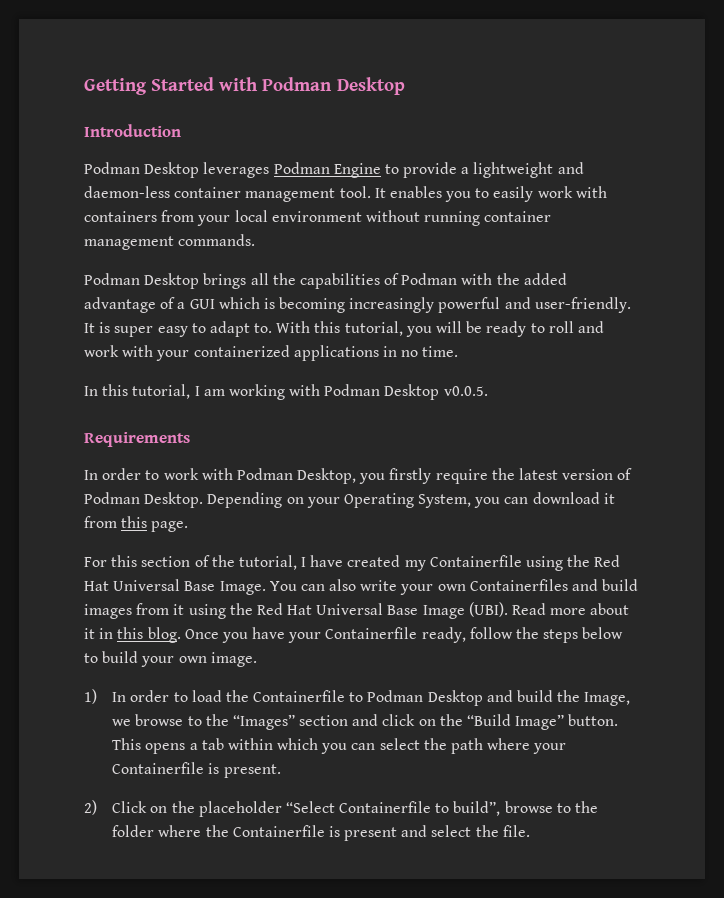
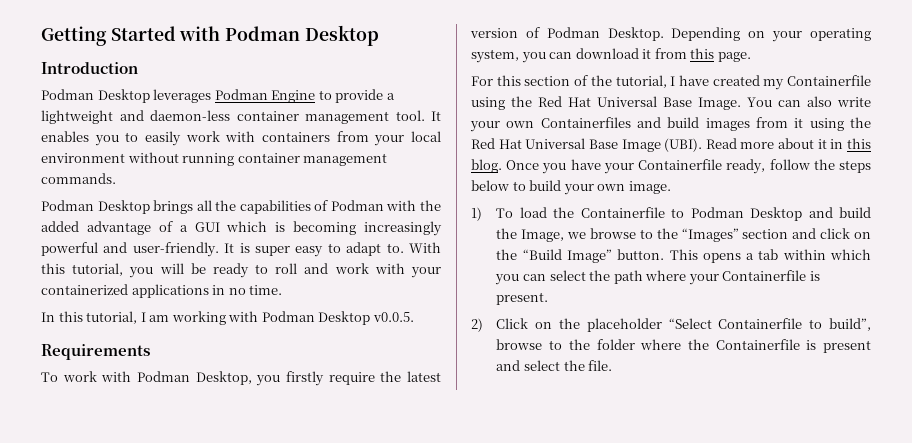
- In order to work with Podman Desktop, you firstly require the latest version of Podman Desktop.
+ To work with Podman Desktop, you firstly require the latest version of Podman Desktop.
- Depending on your Operating System, you can download it from this page.
+ Depending on your operating system, you can download it from this page.
- 1) In order to load the Containerfile to Podman Desktop and build the Image, we browse to the “Images” section and click on the “Build Image” button.
+ 1) To load the Containerfile to Podman Desktop and build the Image, we browse to the “Images” section and click on the “Build Image” button.

